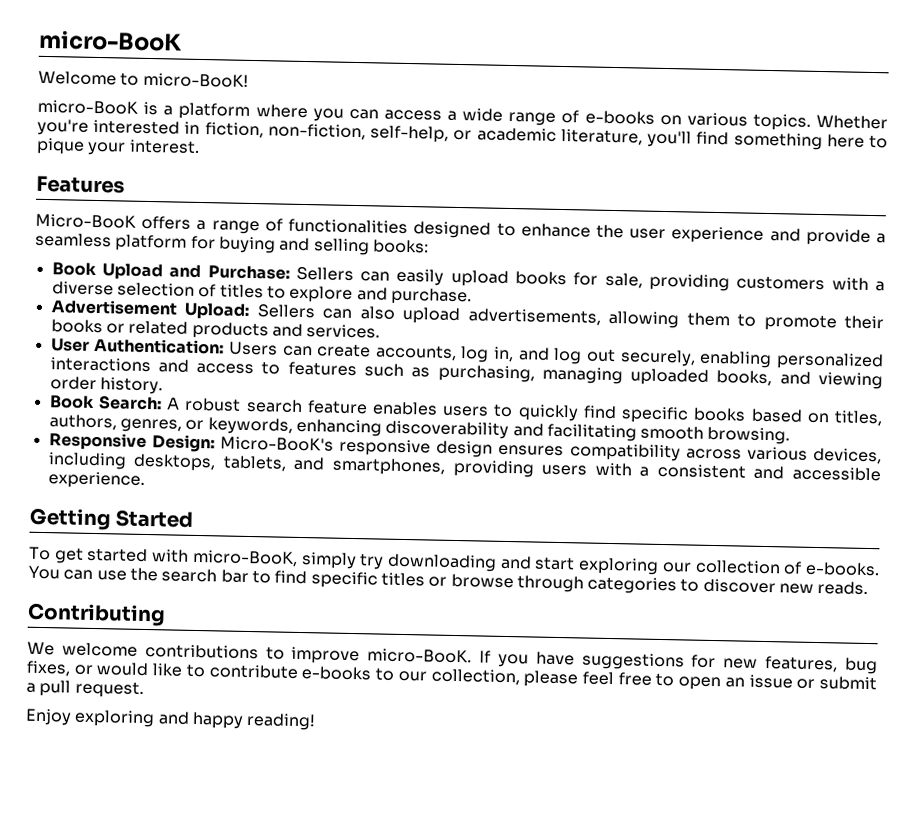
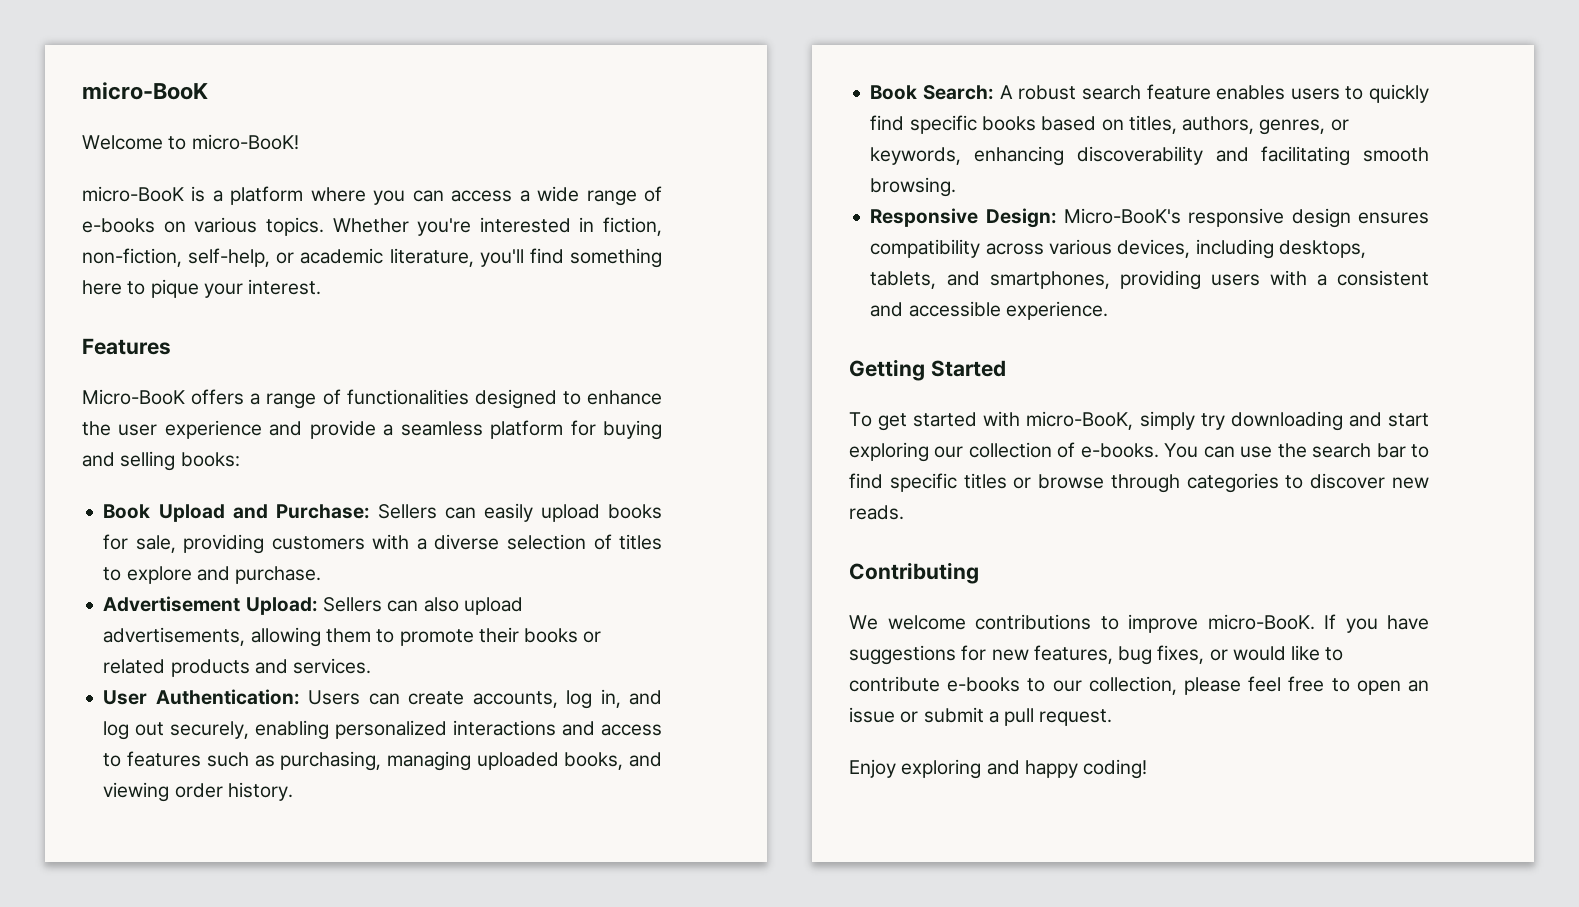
- Enjoy exploring and happy reading!
+ Enjoy exploring and happy coding!

